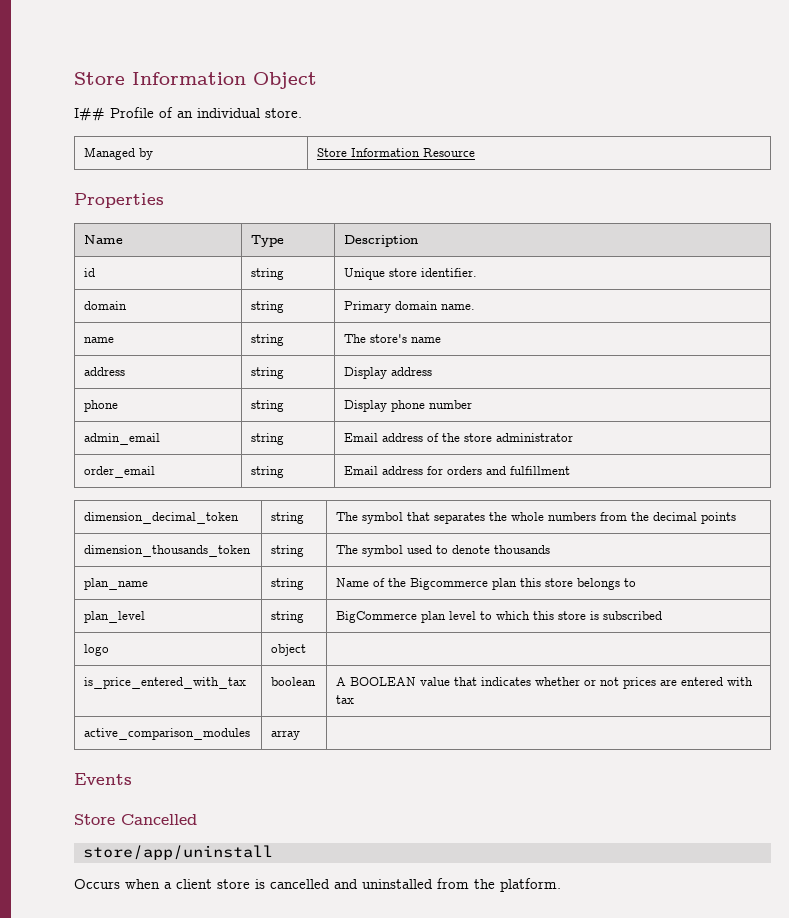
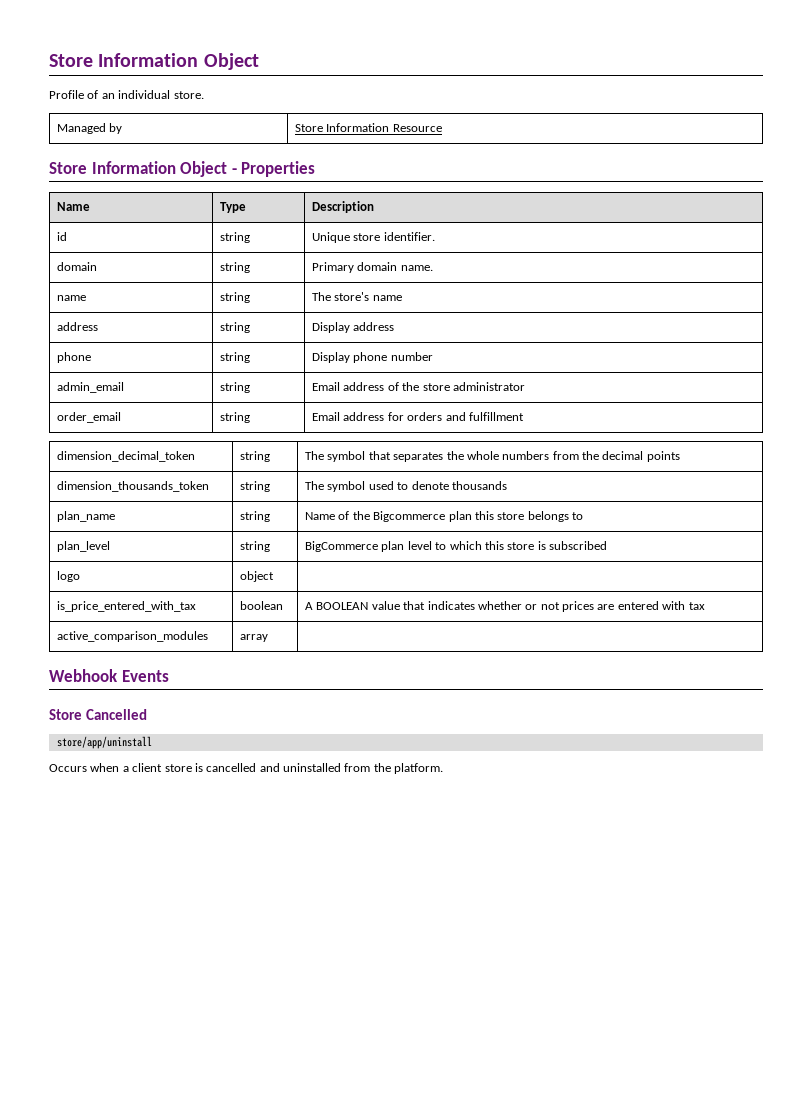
- I## Profile of an individual store.
+ Profile of an individual store.
- Properties
+ Store Information Object - Properties
- Events
+ Webhook Events

